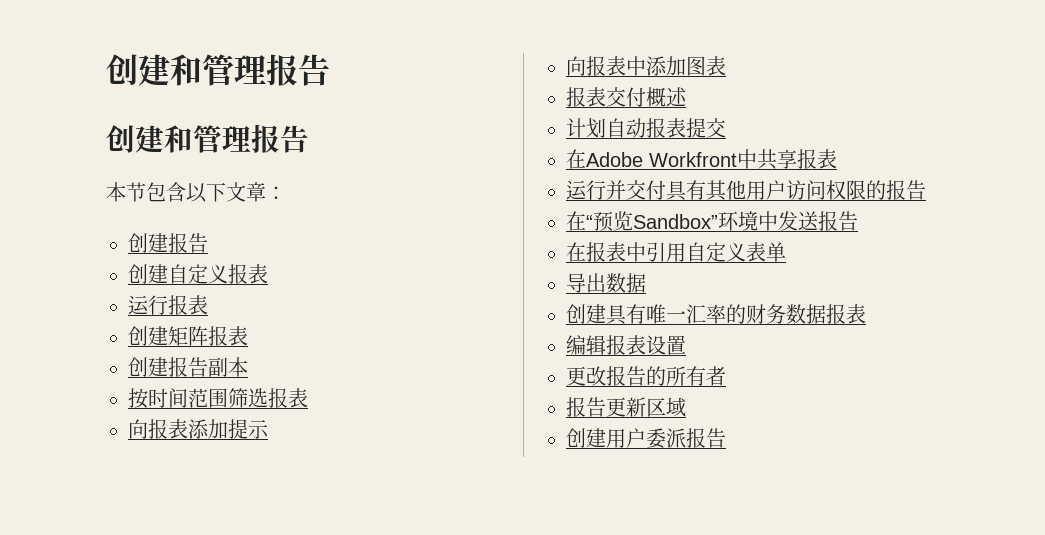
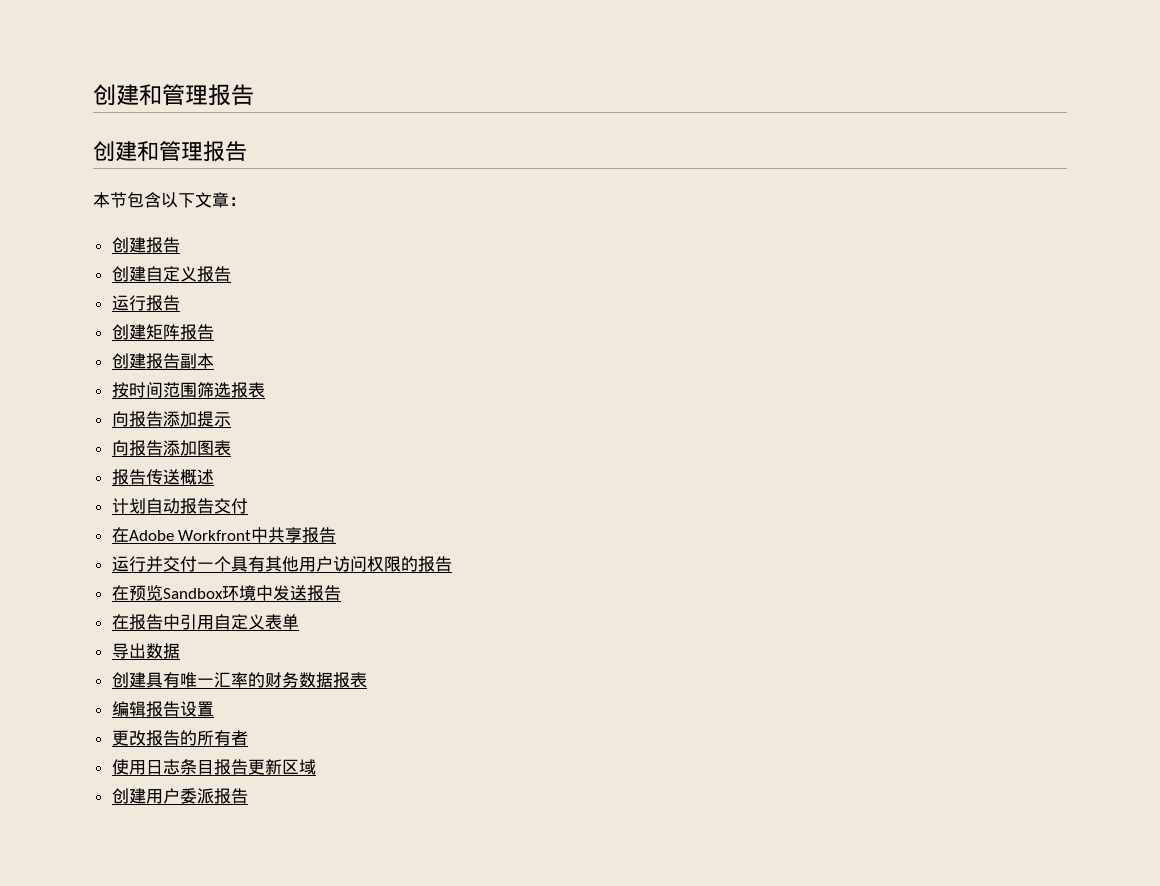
- 创建自定义报表
+ 创建自定义报告
- 运行报表
+ 运行报告
- 创建矩阵报表
+ 创建矩阵报告
- 向报表添加提示
+ 向报告添加提示
- 向报表中添加图表
+ 向报告添加图表
- 报表交付概述
+ 报告传送概述
- 计划自动报表提交
+ 计划自动报告交付
- 在Adobe Workfront中共享报表
+ 在Adobe Workfront中共享报告
- 运行并交付具有其他用户访问权限的报告
+ 运行并交付一个具有其他用户访问权限的报告
- 在“预览Sandbox”环境中发送报告
+ 在预览Sandbox环境中发送报告
- 在报表中引用自定义表单
+ 在报告中引用自定义表单
- 编辑报表设置
+ 编辑报告设置
- 报告更新区域
+ 使用日志条目报告更新区域

